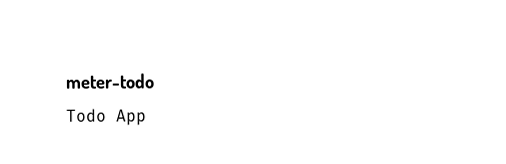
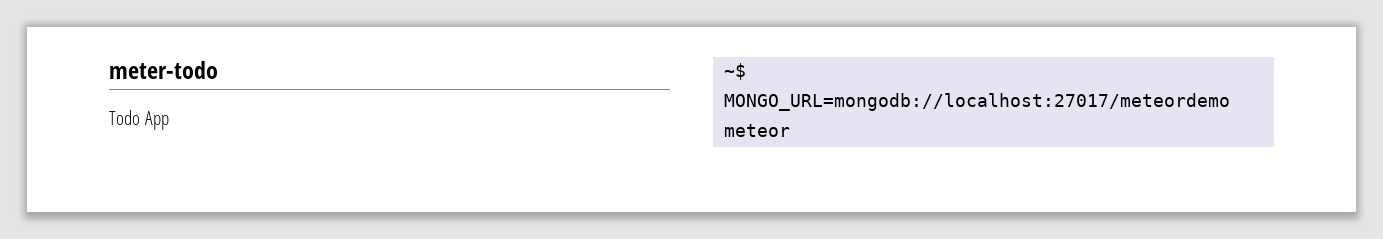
+ ~$ MONGO_URL=mongodb://localhost:27017/meteordemo meteor

